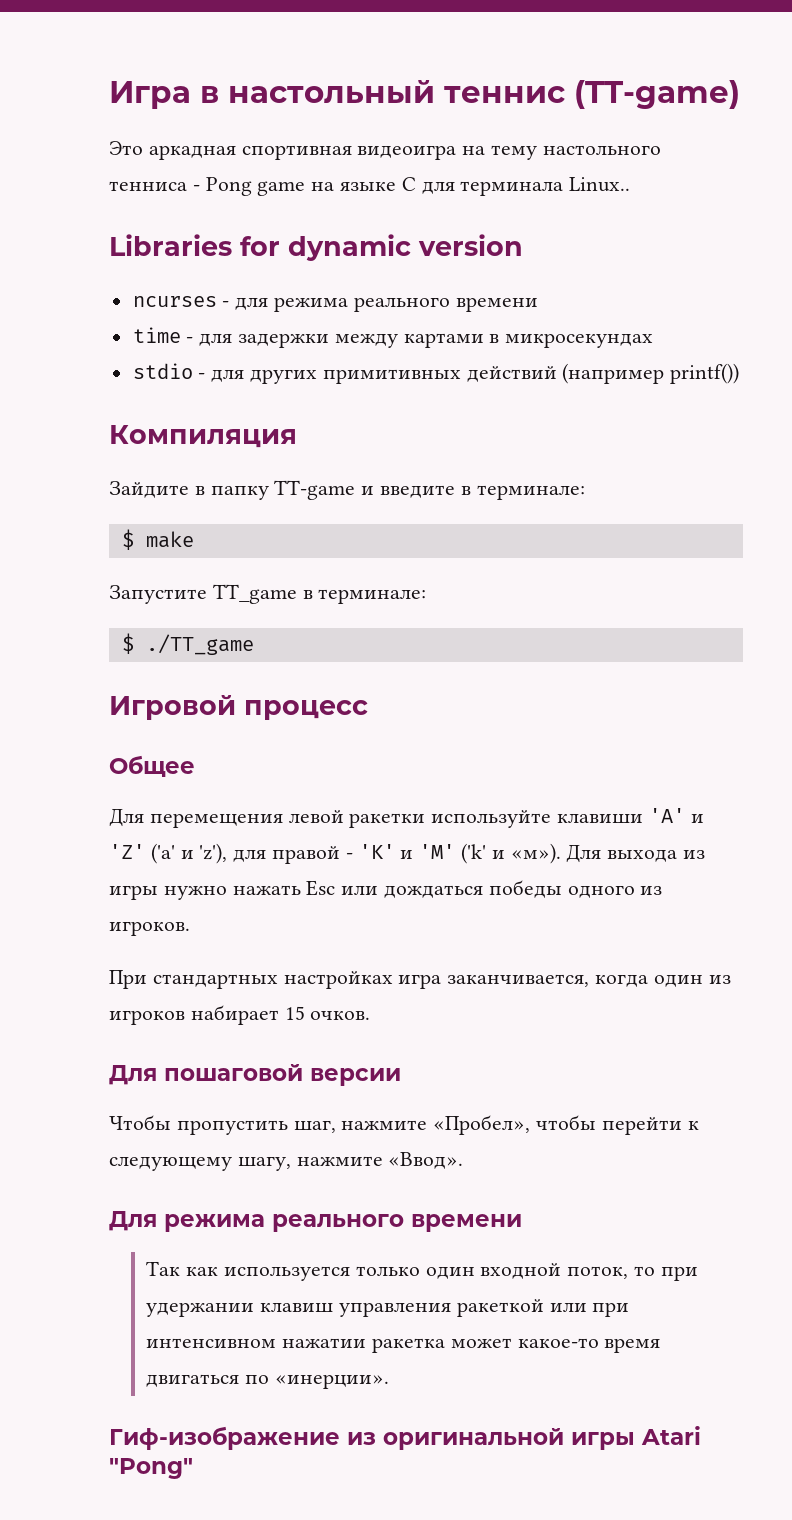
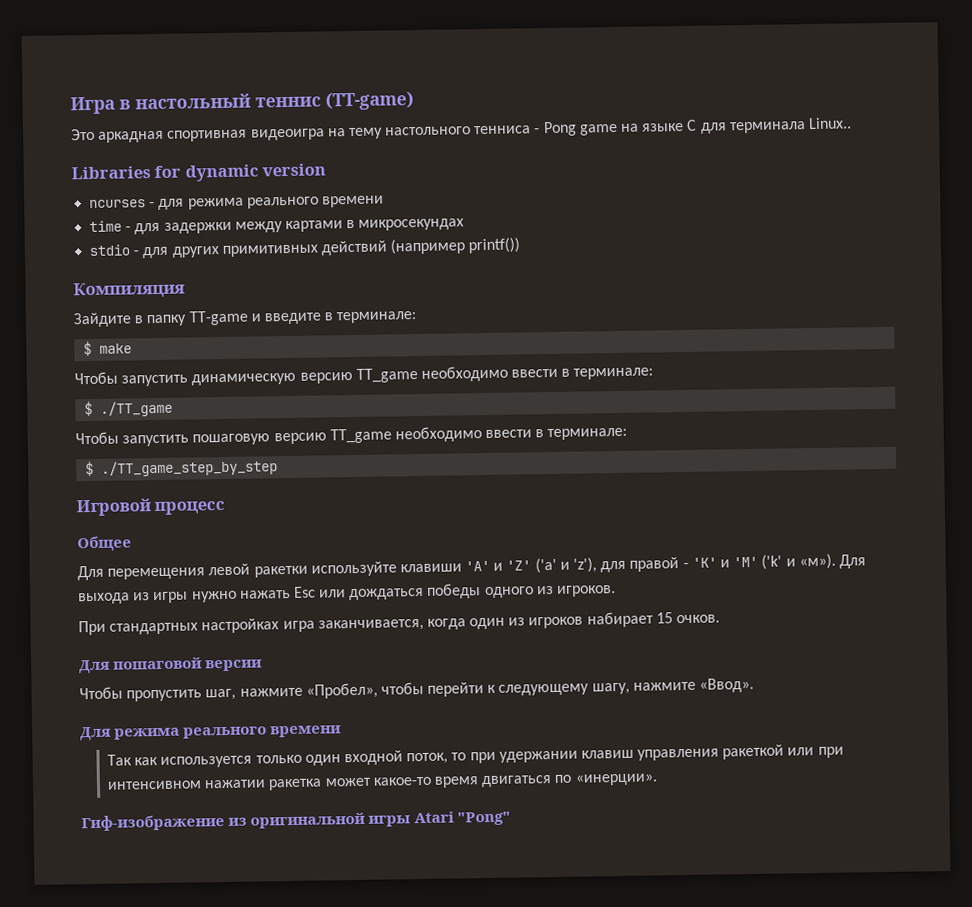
- Запустите TT_game в терминале:
+ Чтобы запустить динамическую версию TT_game необходимо ввести в терминале:
  $ ./TT_game
+ Чтобы запустить пошаговую версию TT_game необходимо ввести в терминале:
+ $ ./TT_game_step_by_step

